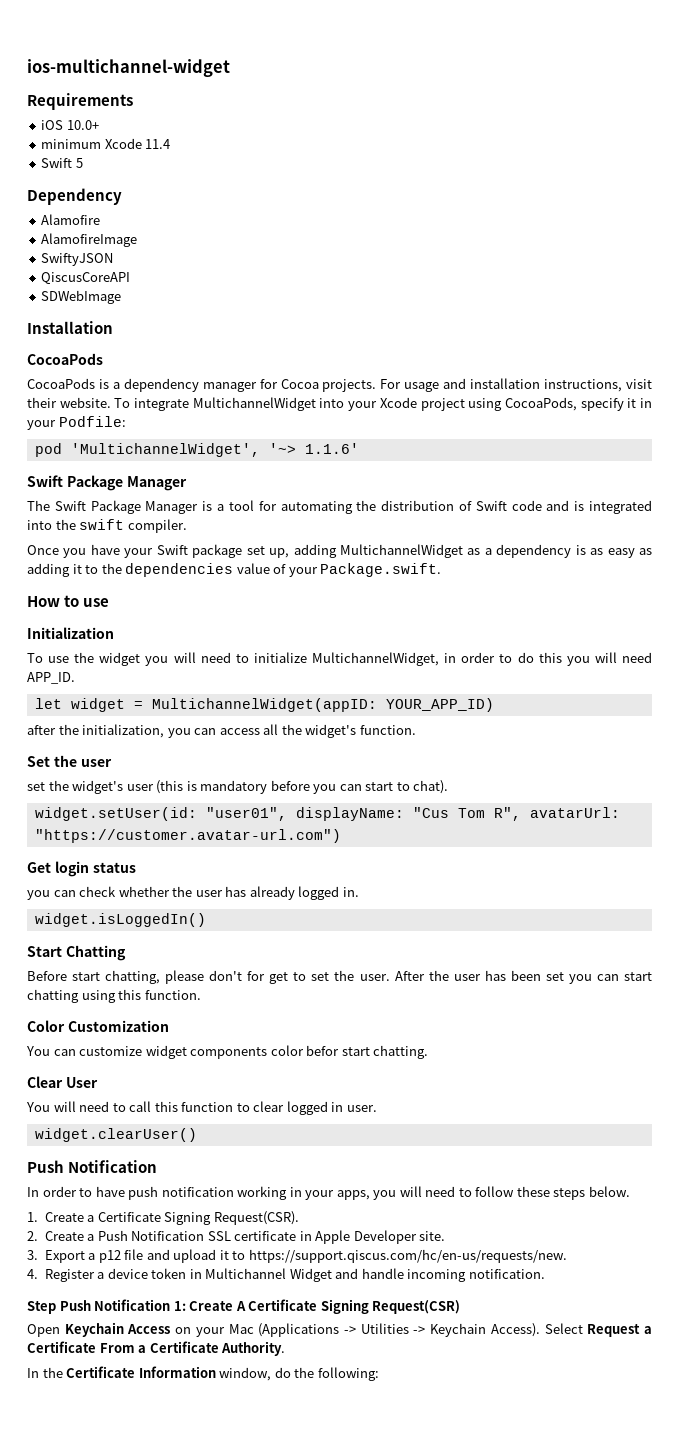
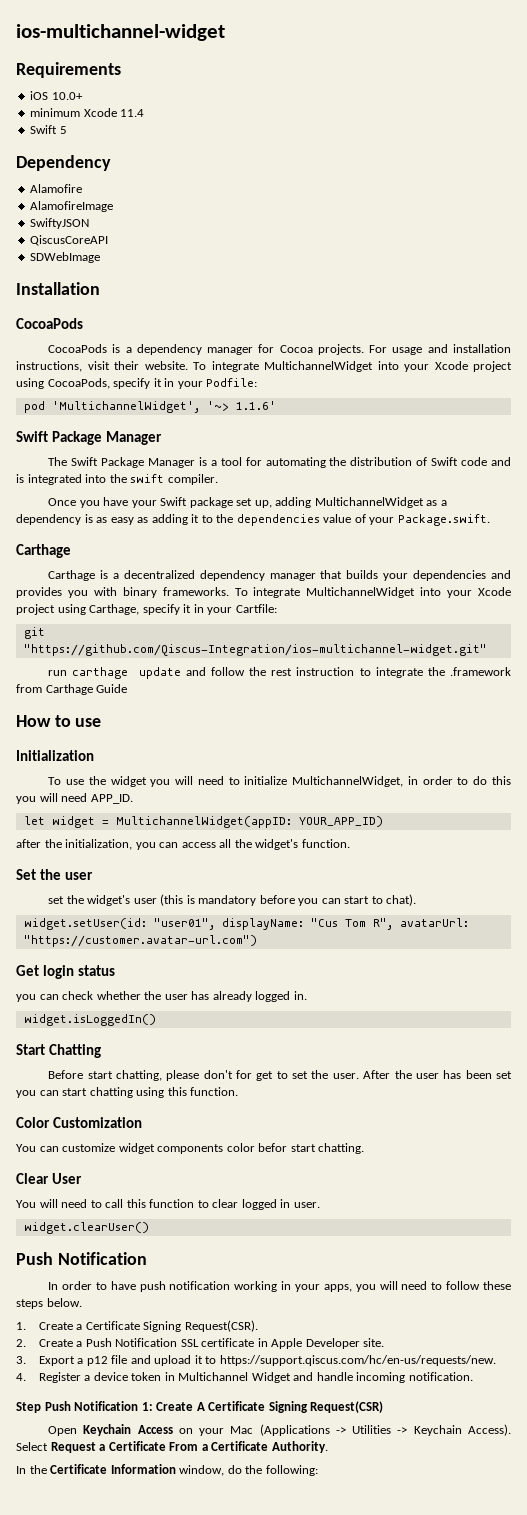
  Once you have your Swift package set up, adding MultichannelWidget as a dependency is as easy as adding it to the dependencies value of your Package.swift.
+ Carthage
+ Carthage is a decentralized dependency manager that builds your dependencies and provides you with binary frameworks. To integrate MultichannelWidget into your Xcode project using Carthage, specify it in your Cartfile:
+ git "https://github.com/Qiscus-Integration/ios-multichannel-widget.git"
+ run carthage update and follow the rest instruction to integrate the .framework from Carthage Guide

